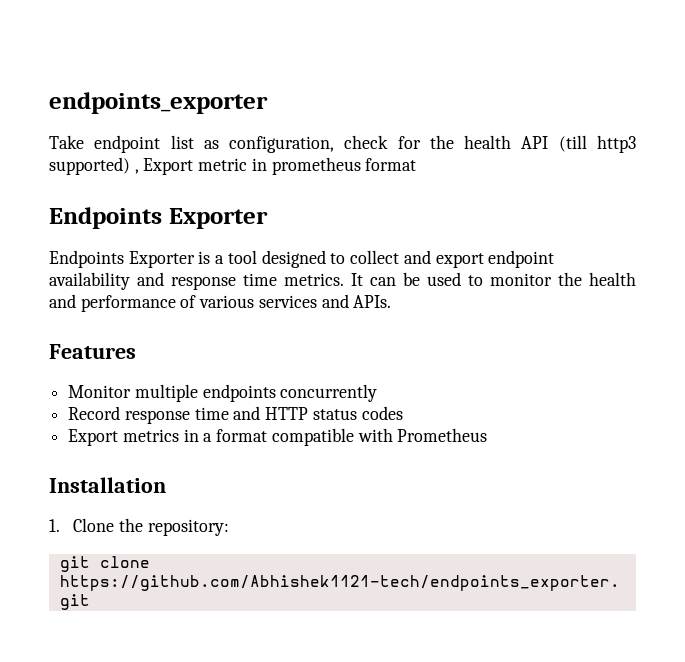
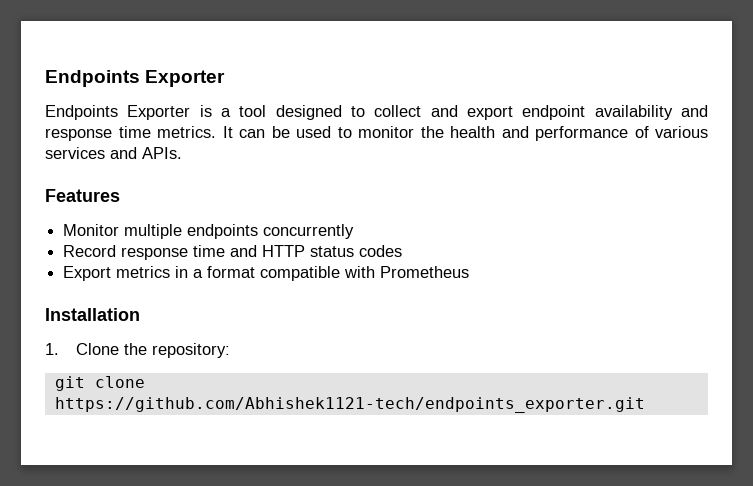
- endpoints_exporter
- Take endpoint list as configuration, check for the health API (till http3 supported) , Export metric in prometheus format

